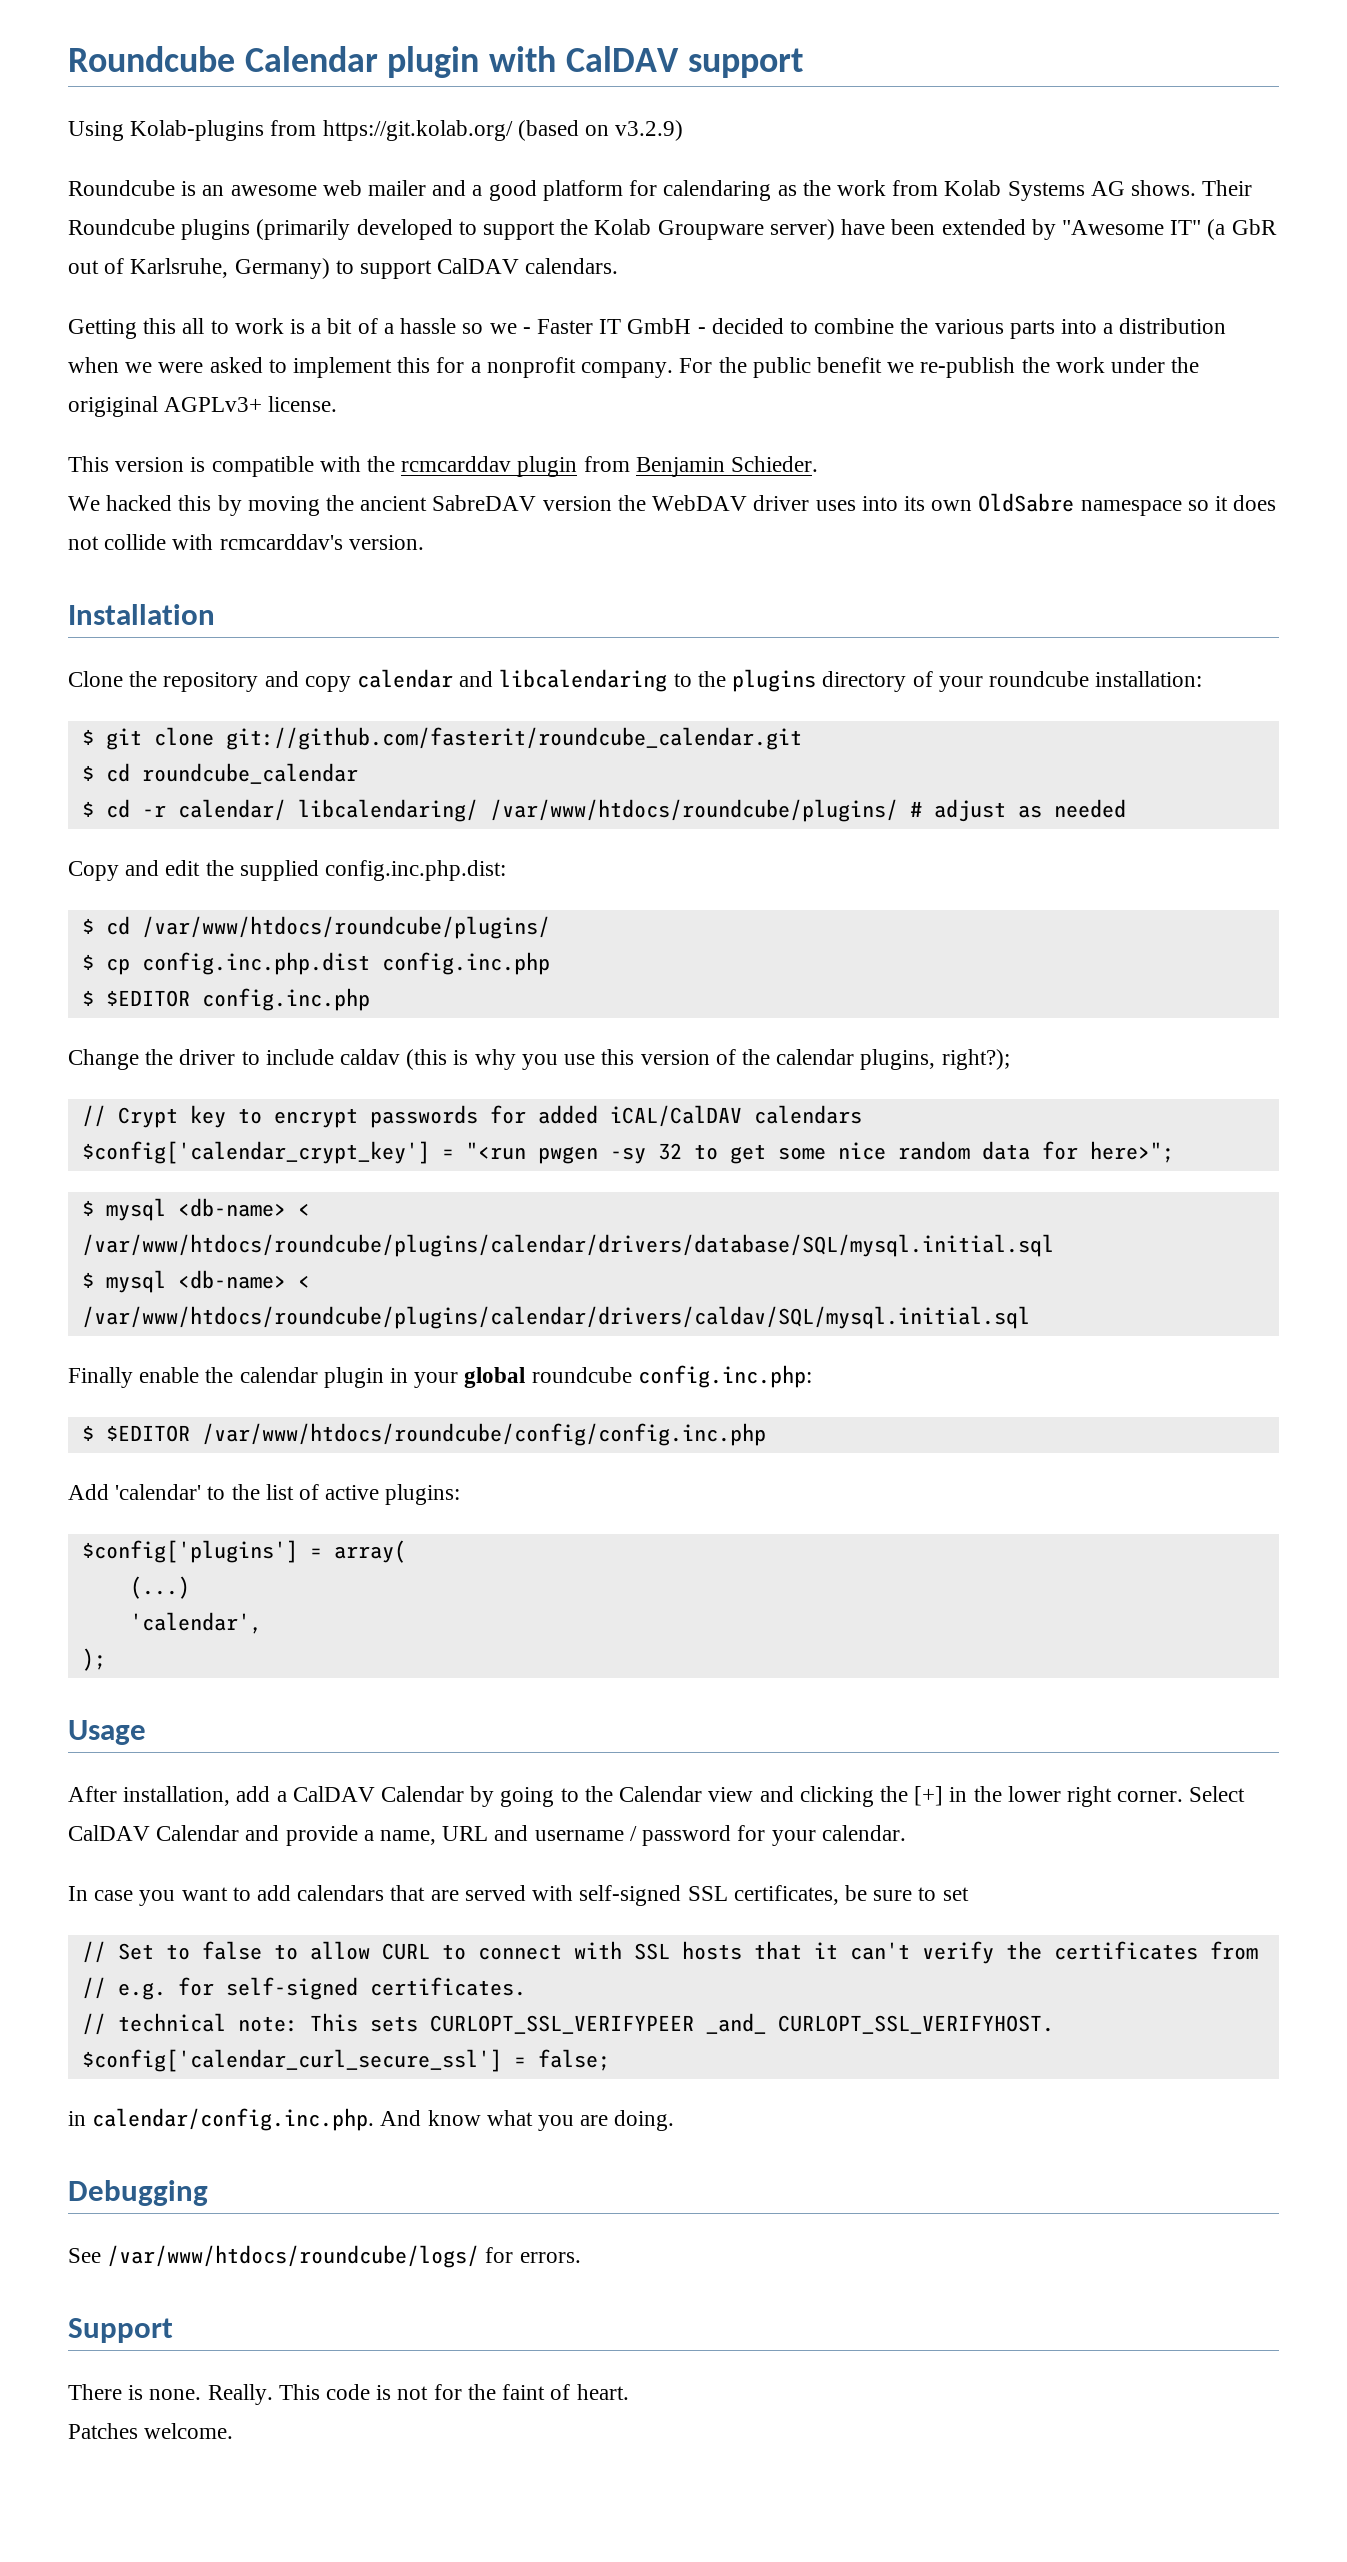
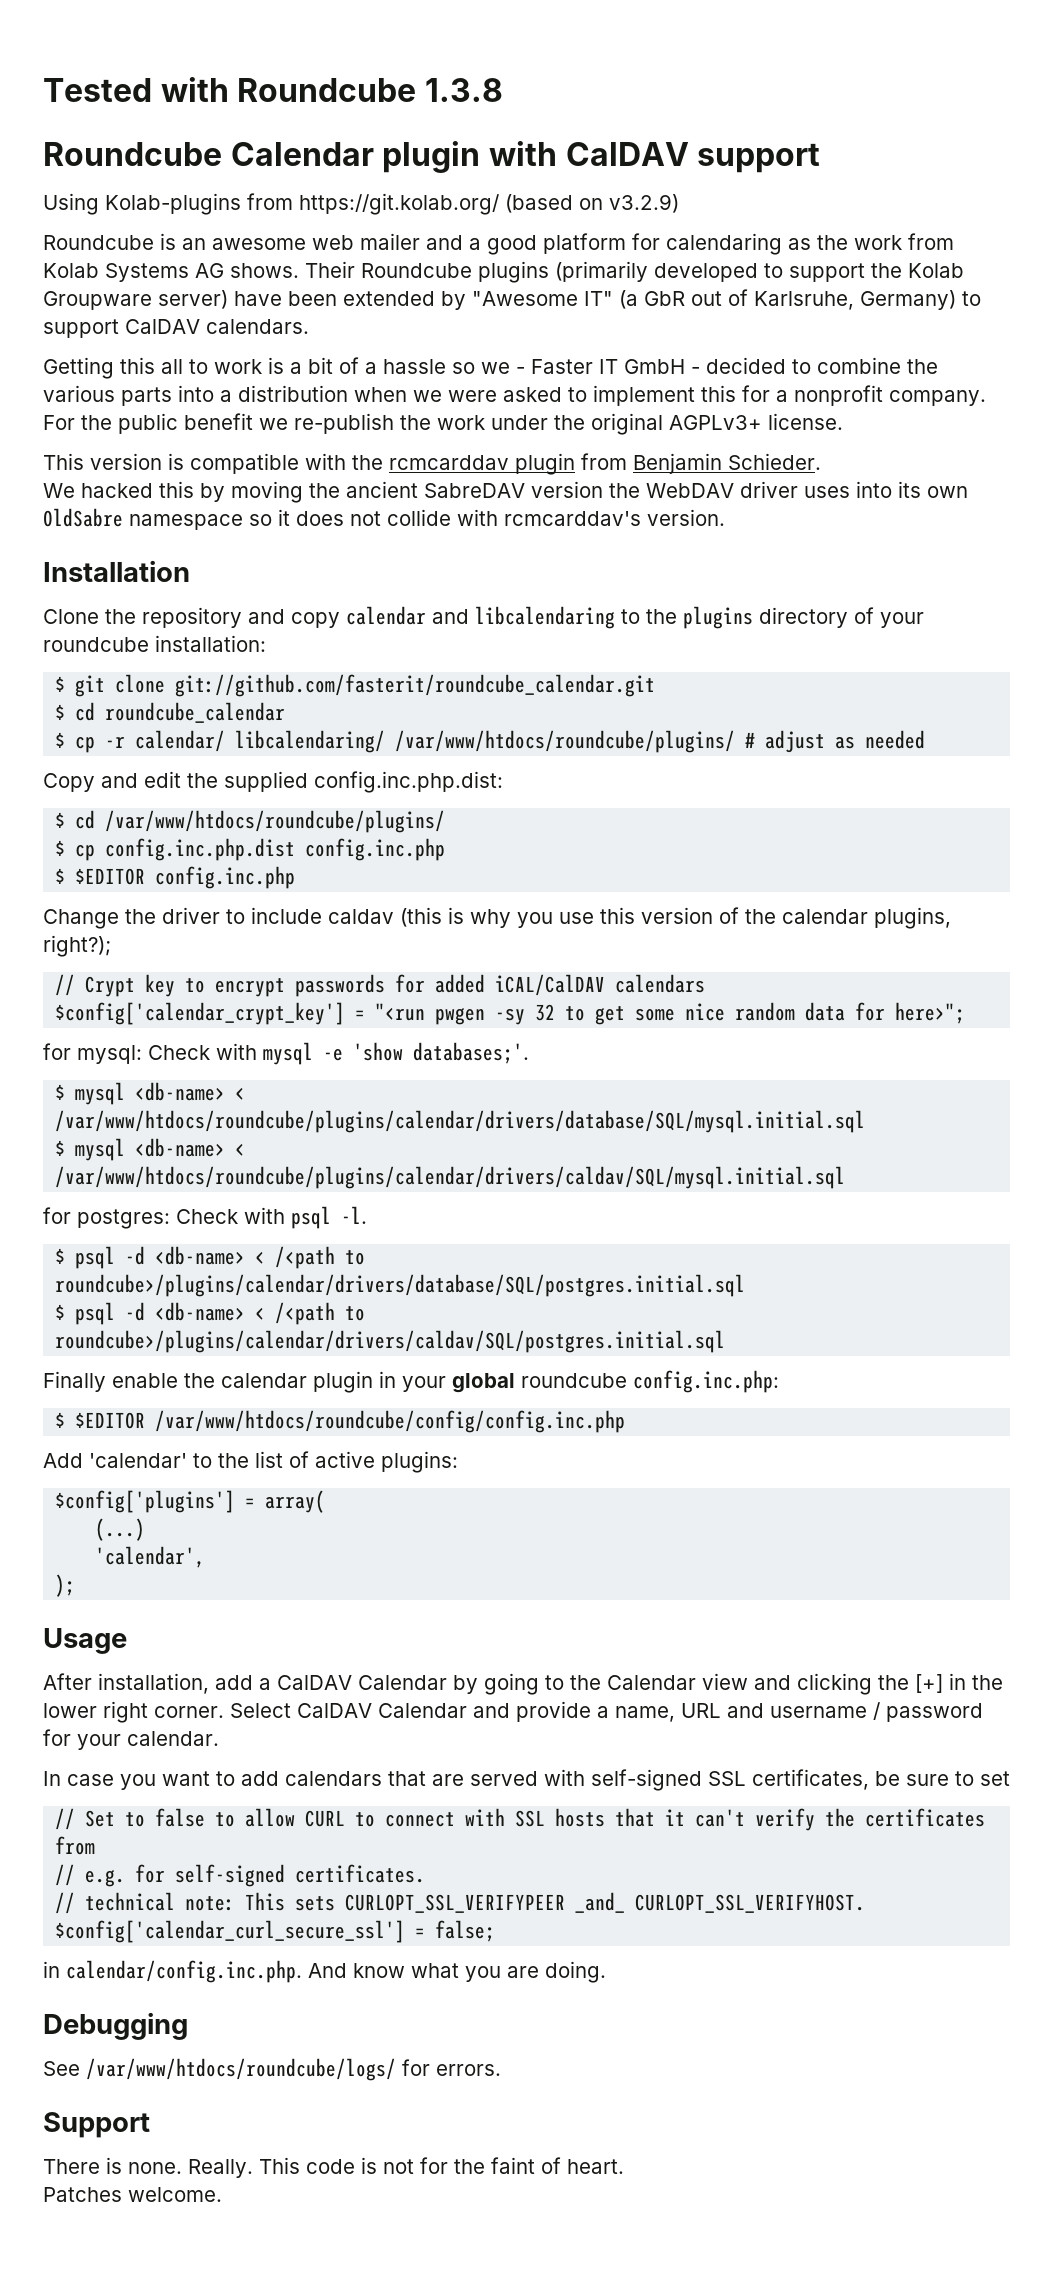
+ Tested with Roundcube 1.3.8
- For the public benefit we re-publish the work under the origiginal AGPLv3+ license.
+ For the public benefit we re-publish the work under the original AGPLv3+ license.
- $ cd -r calendar/ libcalendaring/ /var/www/htdocs/roundcube/plugins/ # adjust as needed
+ $ cp -r calendar/ libcalendaring/ /var/www/htdocs/roundcube/plugins/ # adjust as needed
+ for mysql: Check with mysql -e 'show databases;'.
+ for postgres: Check with psql -l.
+ $ psql -d <db-name> < /<path to roundcube>/plugins/calendar/drivers/database/SQL/postgres.initial.sql
+ $ psql -d <db-name> < /<path to roundcube>/plugins/calendar/drivers/caldav/SQL/postgres.initial.sql

